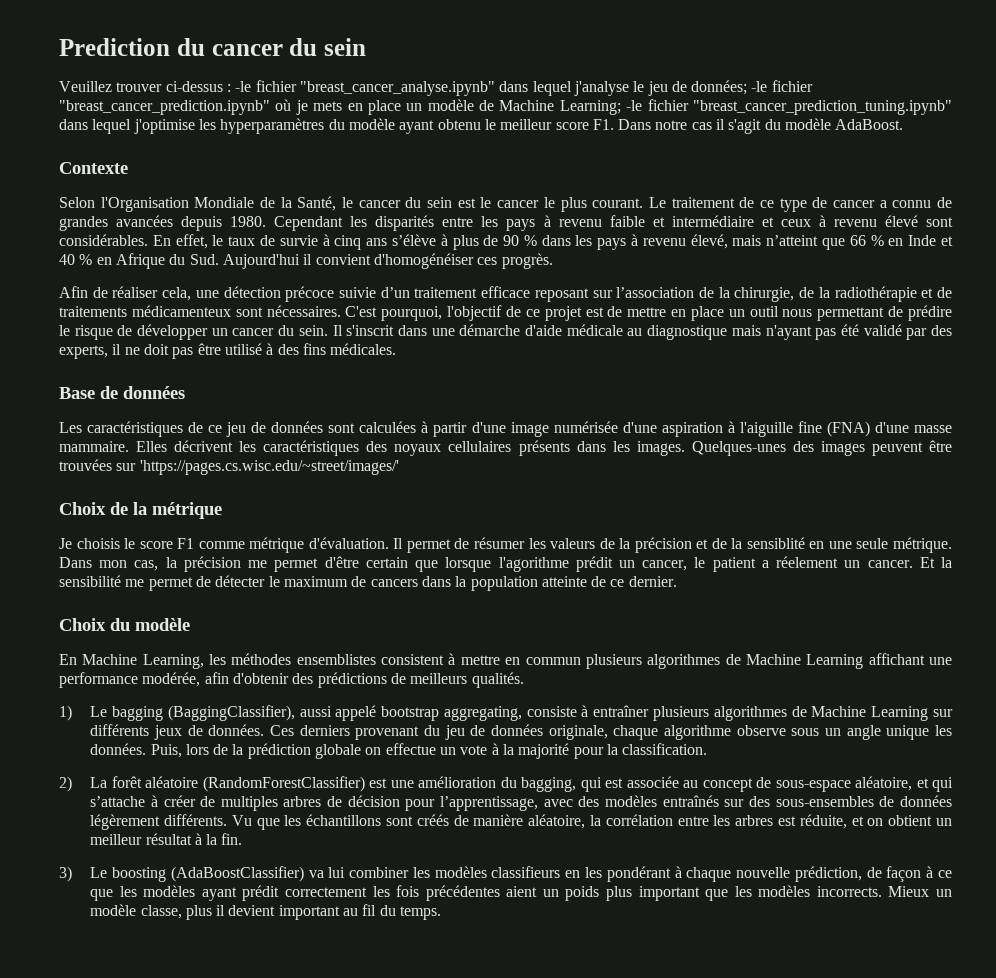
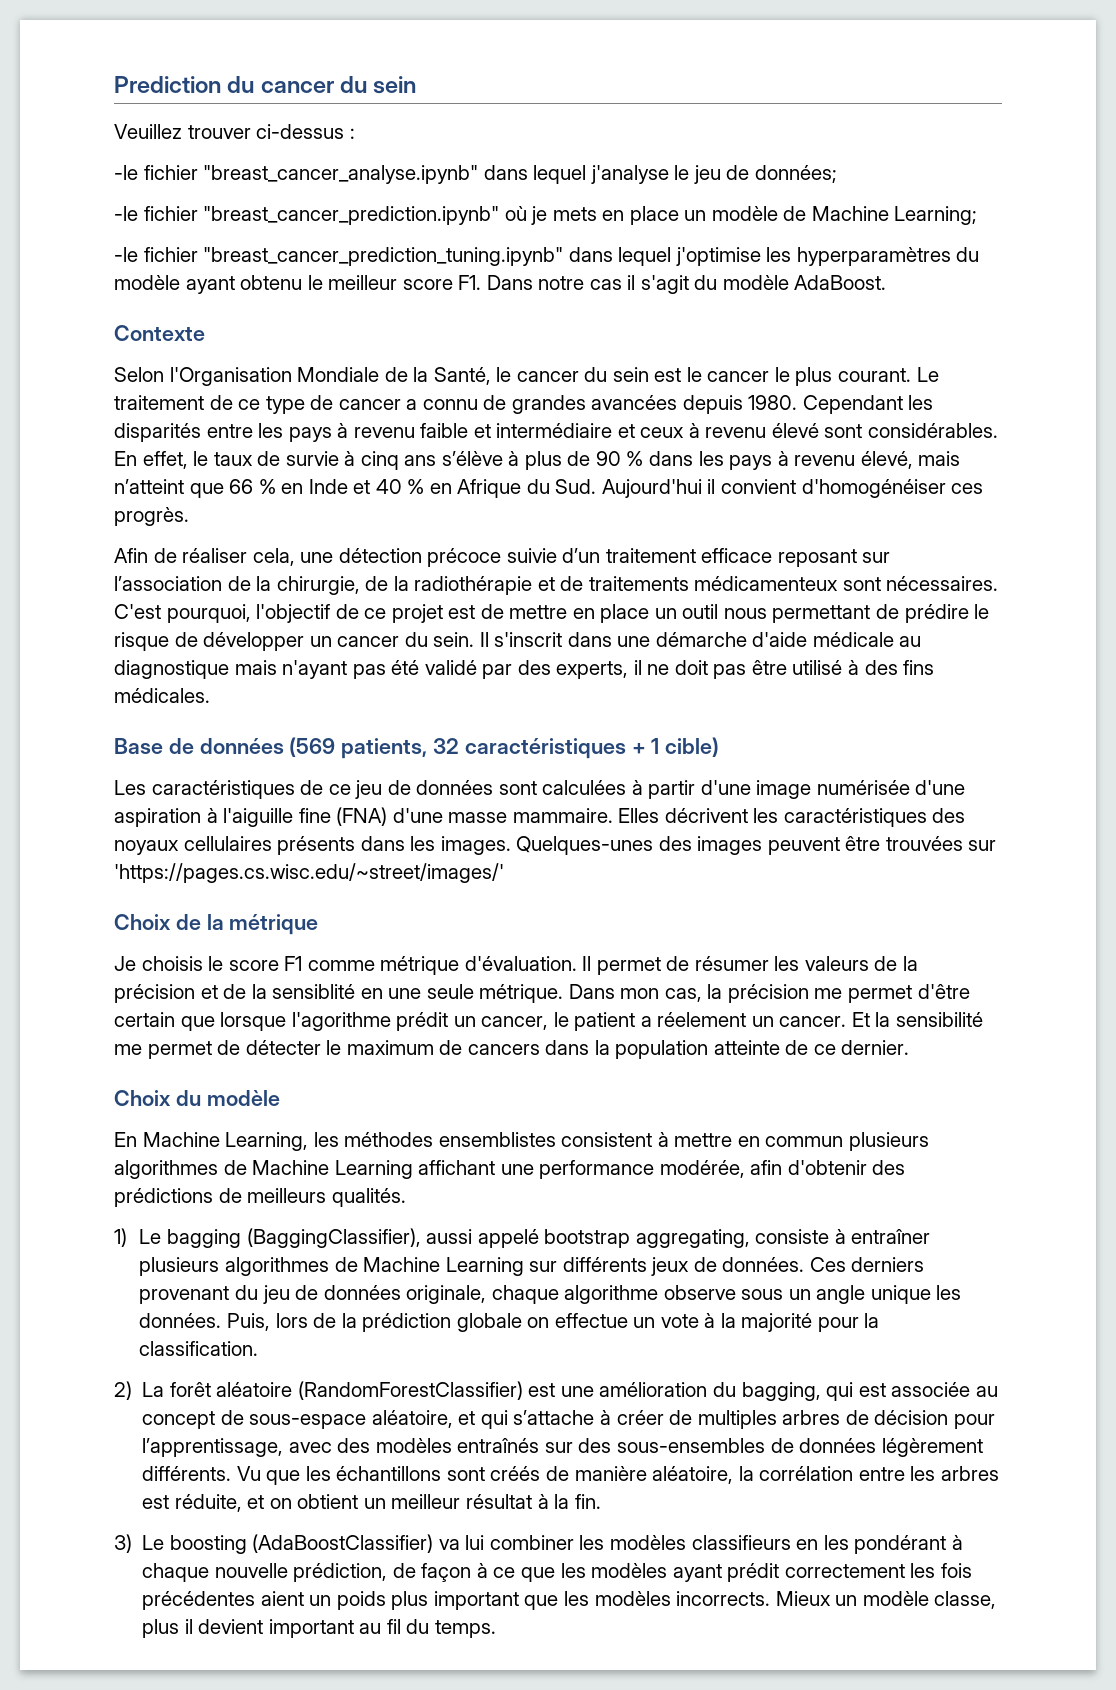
- Veuillez trouver ci-dessus : -le fichier "breast_cancer_analyse.ipynb" dans lequel j'analyse le jeu de données; -le fichier "breast_cancer_prediction.ipynb" où je mets en place un modèle de Machine Learning; -le fichier "breast_cancer_prediction_tuning.ipynb" dans lequel j'optimise les hyperparamètres du modèle ayant obtenu le meilleur score F1. Dans notre cas il s'agit du modèle AdaBoost.
+ Veuillez trouver ci-dessus :
+ -le fichier "breast_cancer_analyse.ipynb" dans lequel j'analyse le jeu de données;
+ -le fichier "breast_cancer_prediction.ipynb" où je mets en place un modèle de Machine Learning;
+ -le fichier "breast_cancer_prediction_tuning.ipynb" dans lequel j'optimise les hyperparamètres du modèle ayant obtenu le meilleur score F1. Dans notre cas il s'agit du modèle AdaBoost.
- Base de données
+ Base de données (569 patients, 32 caractéristiques + 1 cible)

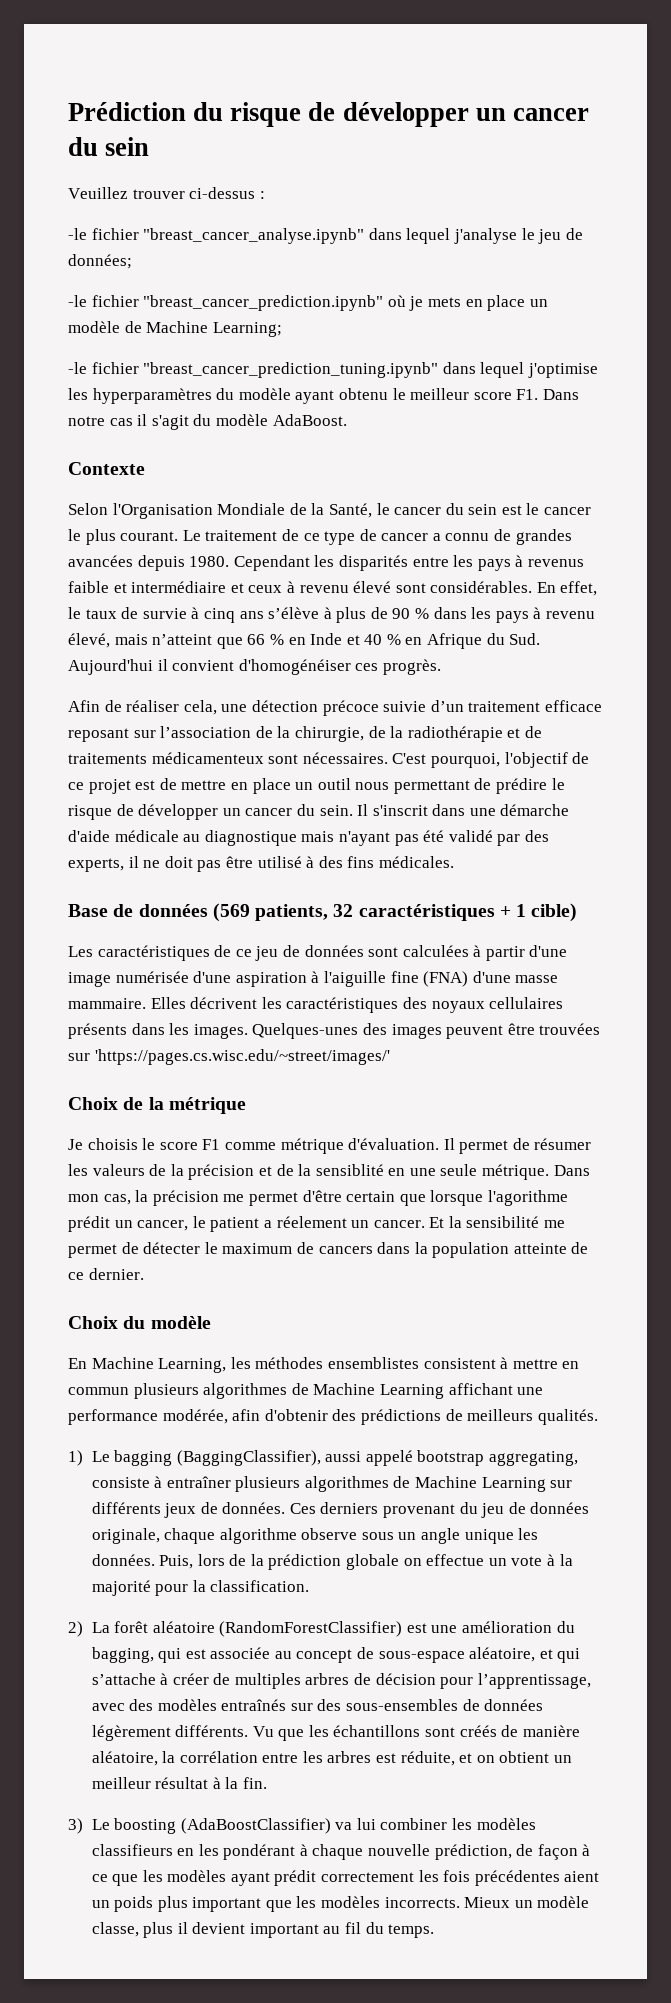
- Prediction du cancer du sein
+ Prédiction du risque de développer un cancer du sein
- Cependant les disparités entre les pays à revenu faible et intermédiaire et ceux à revenu élevé sont considérables.
+ Cependant les disparités entre les pays à revenus faible et intermédiaire et ceux à revenu élevé sont considérables.

